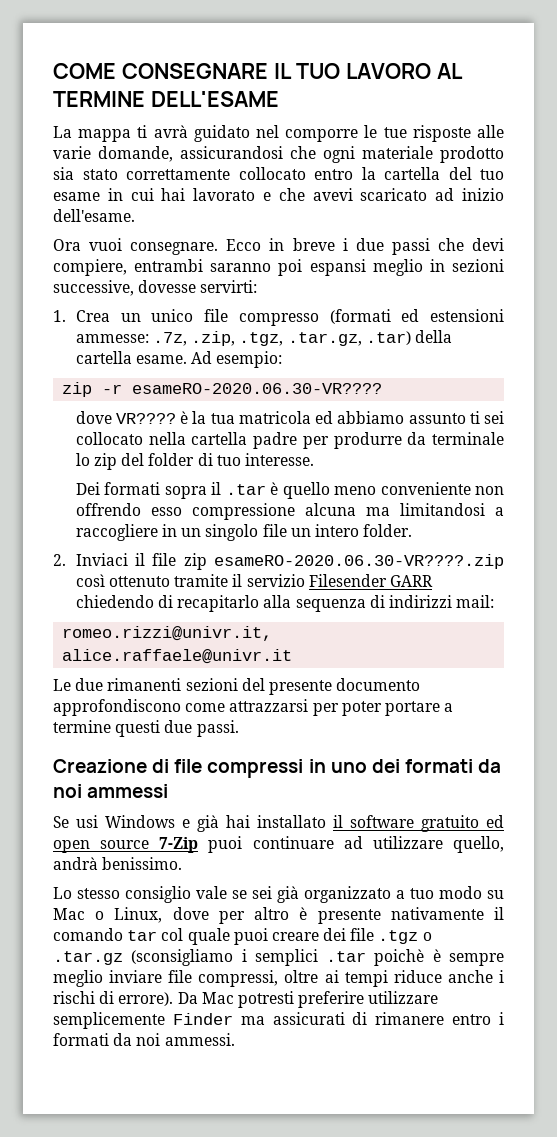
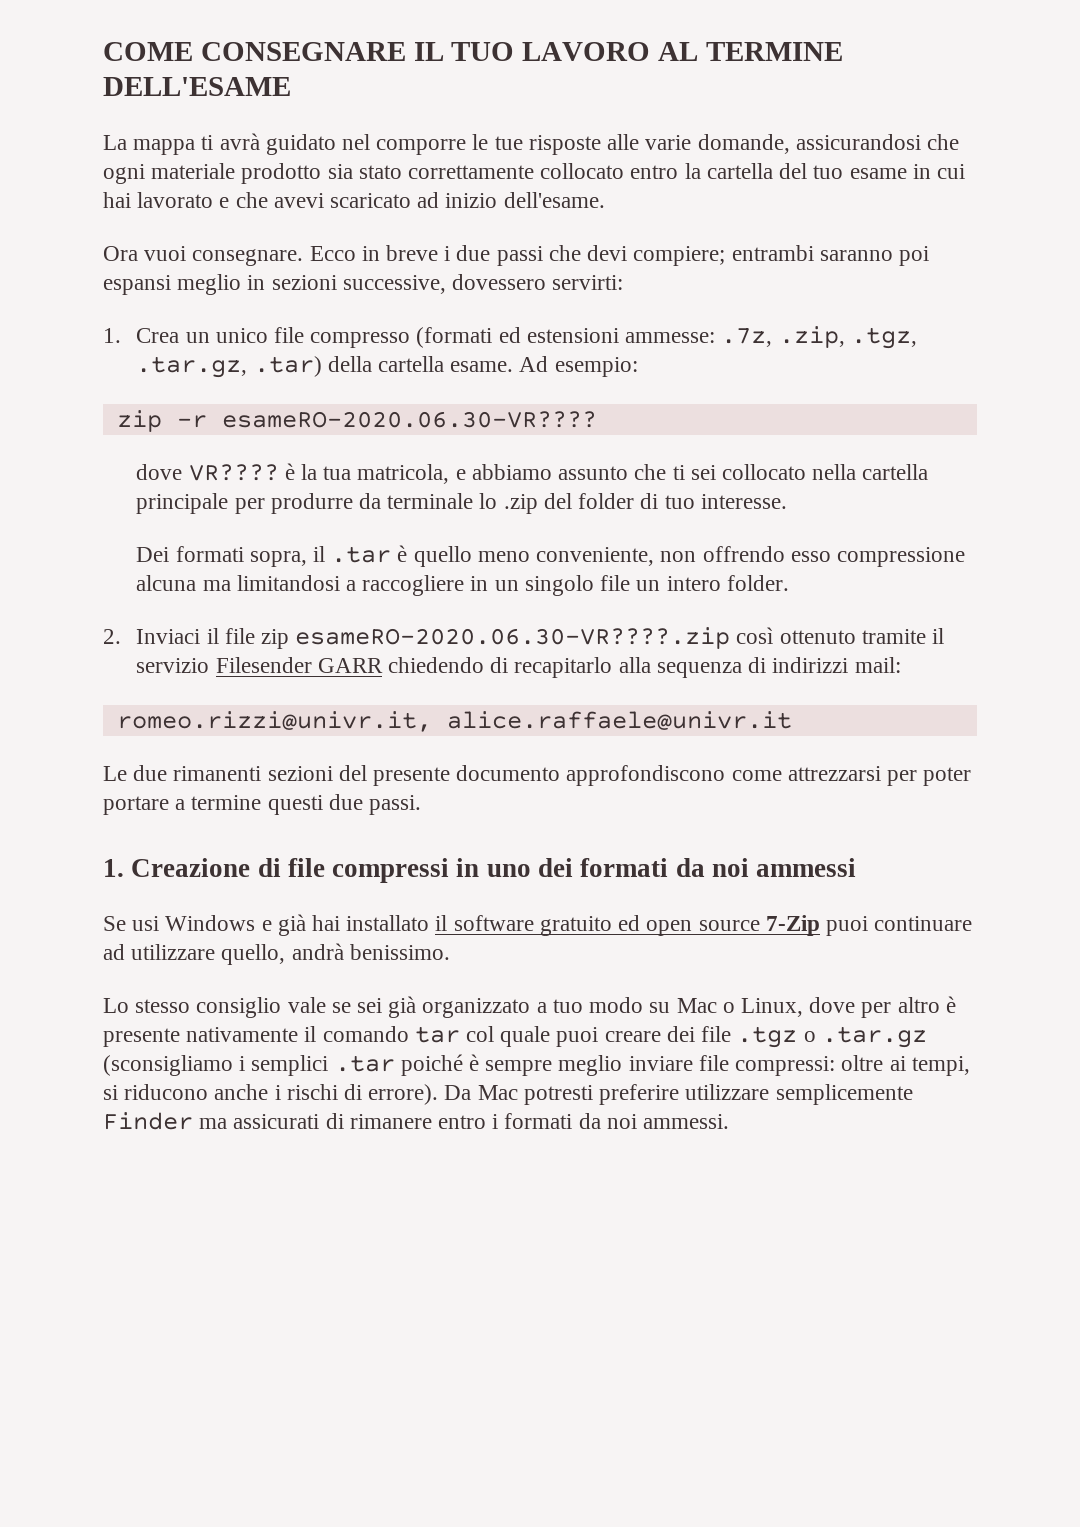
- Ecco in breve i due passi che devi compiere, entrambi saranno poi espansi meglio in sezioni successive, dovesse servirti:
+ Ecco in breve i due passi che devi compiere; entrambi saranno poi espansi meglio in sezioni successive, dovessero servirti:
- dove VR???? è la tua matricola ed abbiamo assunto ti sei collocato nella cartella padre per produrre da terminale lo zip del folder di tuo interesse.
+ dove VR???? è la tua matricola, e abbiamo assunto che ti sei collocato nella cartella principale per produrre da terminale lo .zip del folder di tuo interesse.
- Dei formati sopra il .tar è quello meno conveniente non offrendo esso compressione alcuna ma limitandosi a raccogliere in un singolo file un intero folder.
+ Dei formati sopra, il .tar è quello meno conveniente, non offrendo esso compressione alcuna ma limitandosi a raccogliere in un singolo file un intero folder.
- Le due rimanenti sezioni del presente documento approfondiscono come attrazzarsi per poter portare a termine questi due passi.
+ Le due rimanenti sezioni del presente documento approfondiscono come attrezzarsi per poter portare a termine questi due passi.
- Creazione di file compressi in uno dei formati da noi ammessi
+ 1. Creazione di file compressi in uno dei formati da noi ammessi
- Lo stesso consiglio vale se sei già organizzato a tuo modo su Mac o Linux, dove per altro è presente nativamente il comando tar col quale puoi creare dei file .tgz o .tar.gz (sconsigliamo i semplici .tar poichè è sempre meglio inviare file compressi, oltre ai tempi riduce anche i rischi di errore).
+ Lo stesso consiglio vale se sei già organizzato a tuo modo su Mac o Linux, dove per altro è presente nativamente il comando tar col quale puoi creare dei file .tgz o .tar.gz (sconsigliamo i semplici .tar poiché è sempre meglio inviare file compressi: oltre ai tempi, si riducono anche i rischi di errore).

